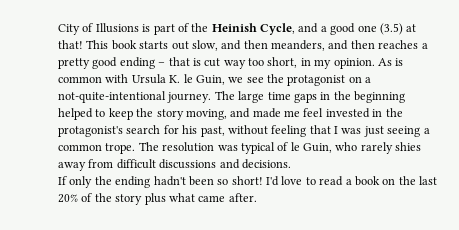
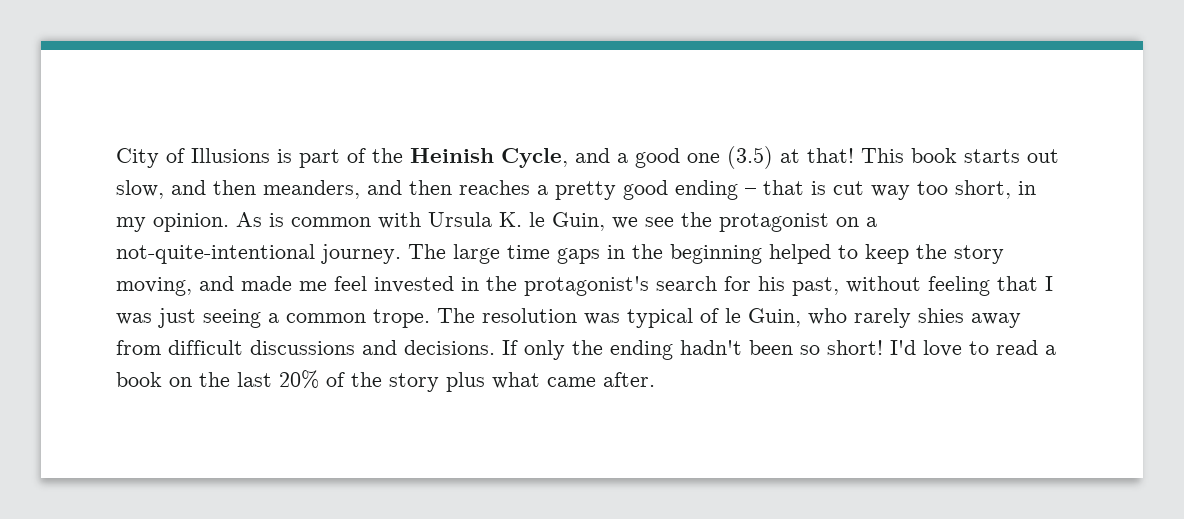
- The resolution was typical of le Guin, who rarely shies away from difficult discussions and decisions.
- If only the ending hadn't been so short!
+ The resolution was typical of le Guin, who rarely shies away from difficult discussions and decisions. If only the ending hadn't been so short!

